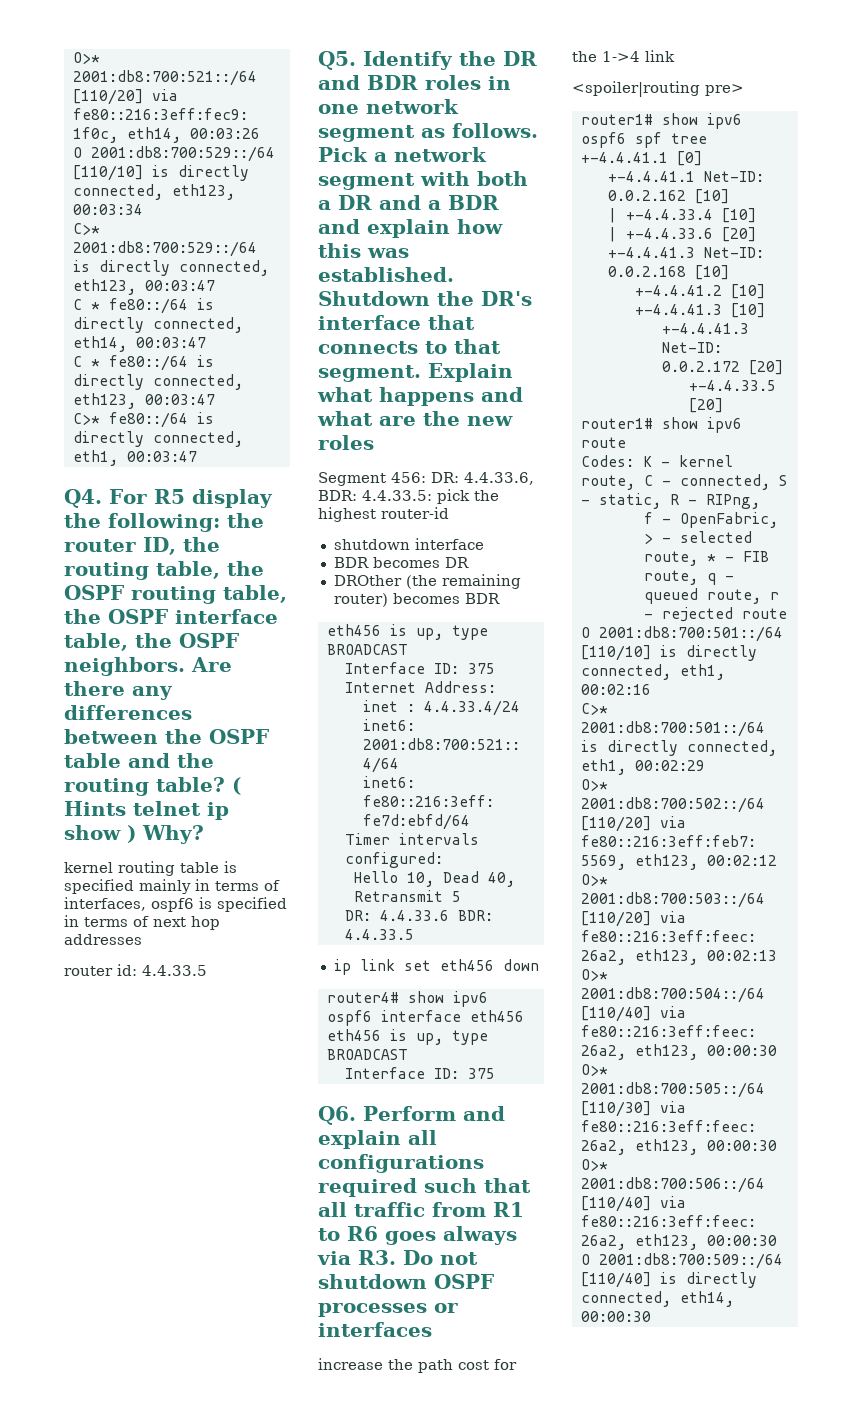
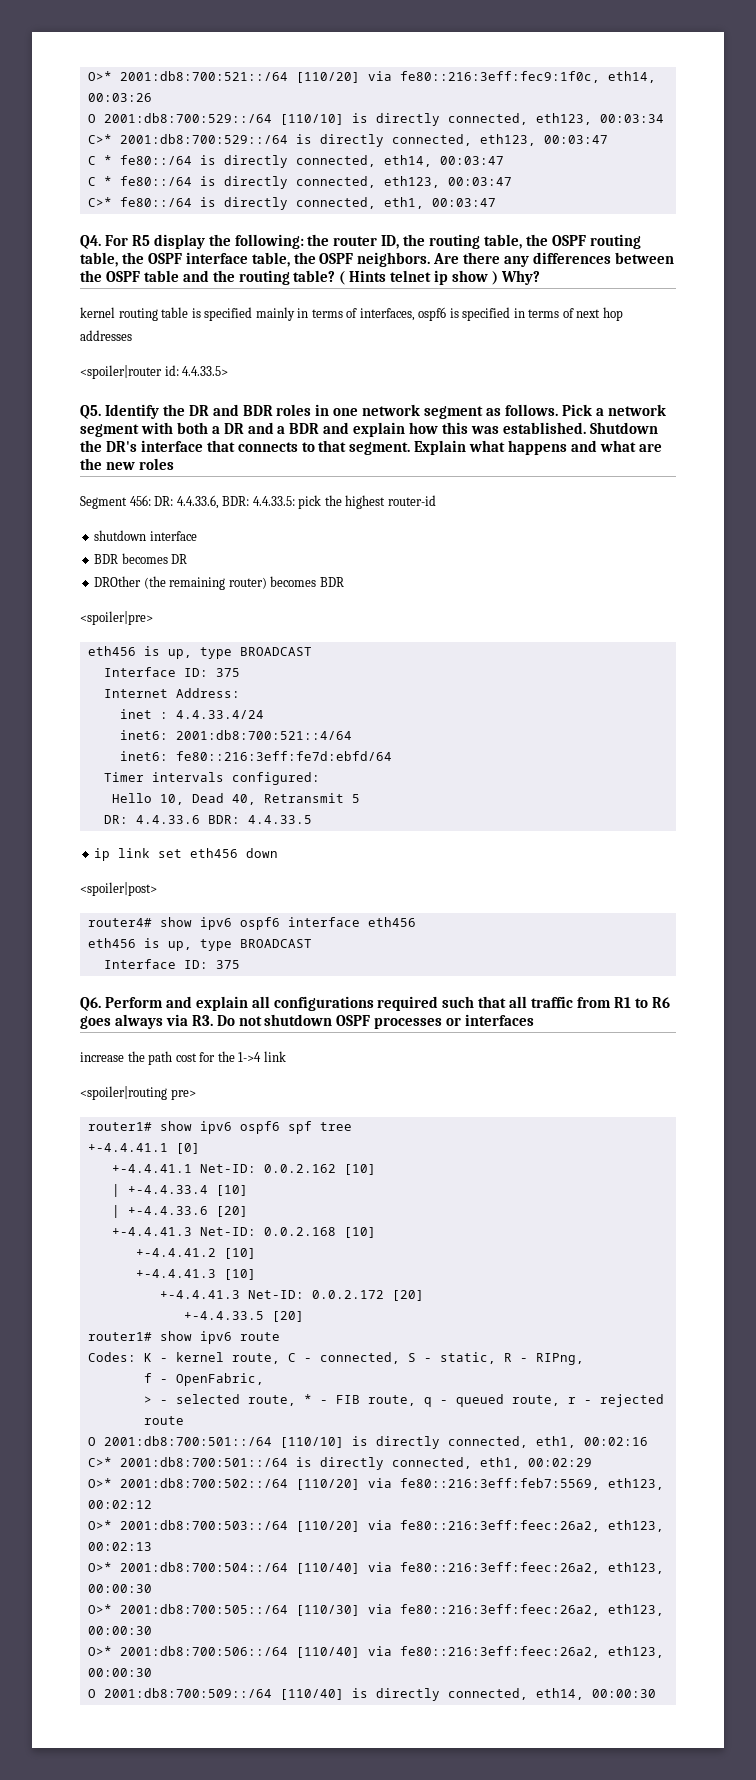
- router id: 4.4.33.5
+ <spoiler|router id: 4.4.33.5>
+ <spoiler|pre>
+ <spoiler|post>

